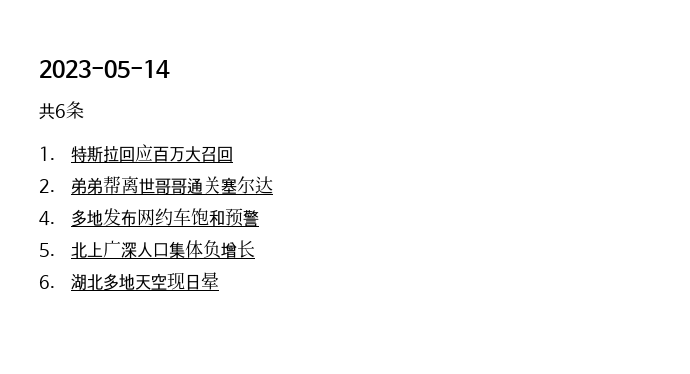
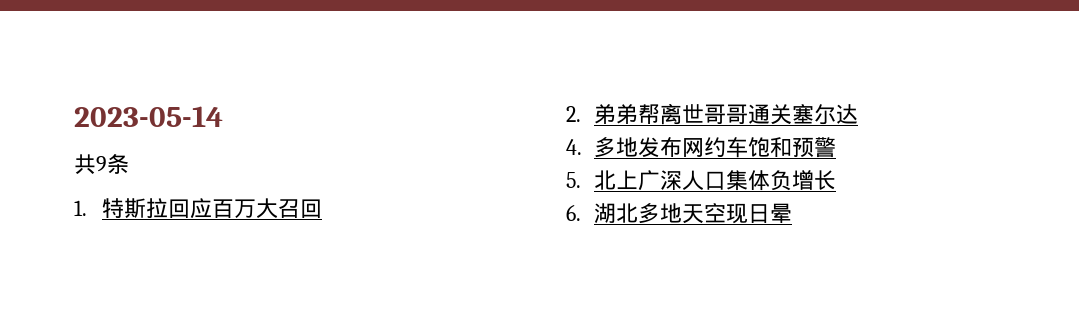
- 共6条
+ 共9条

